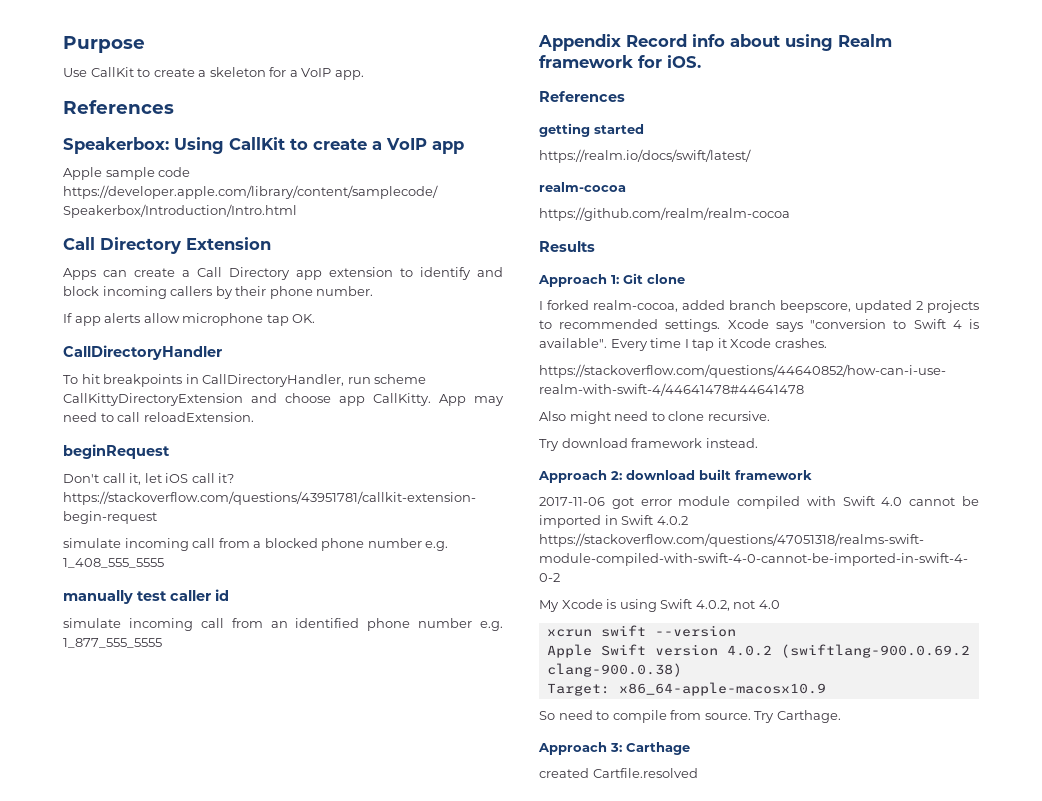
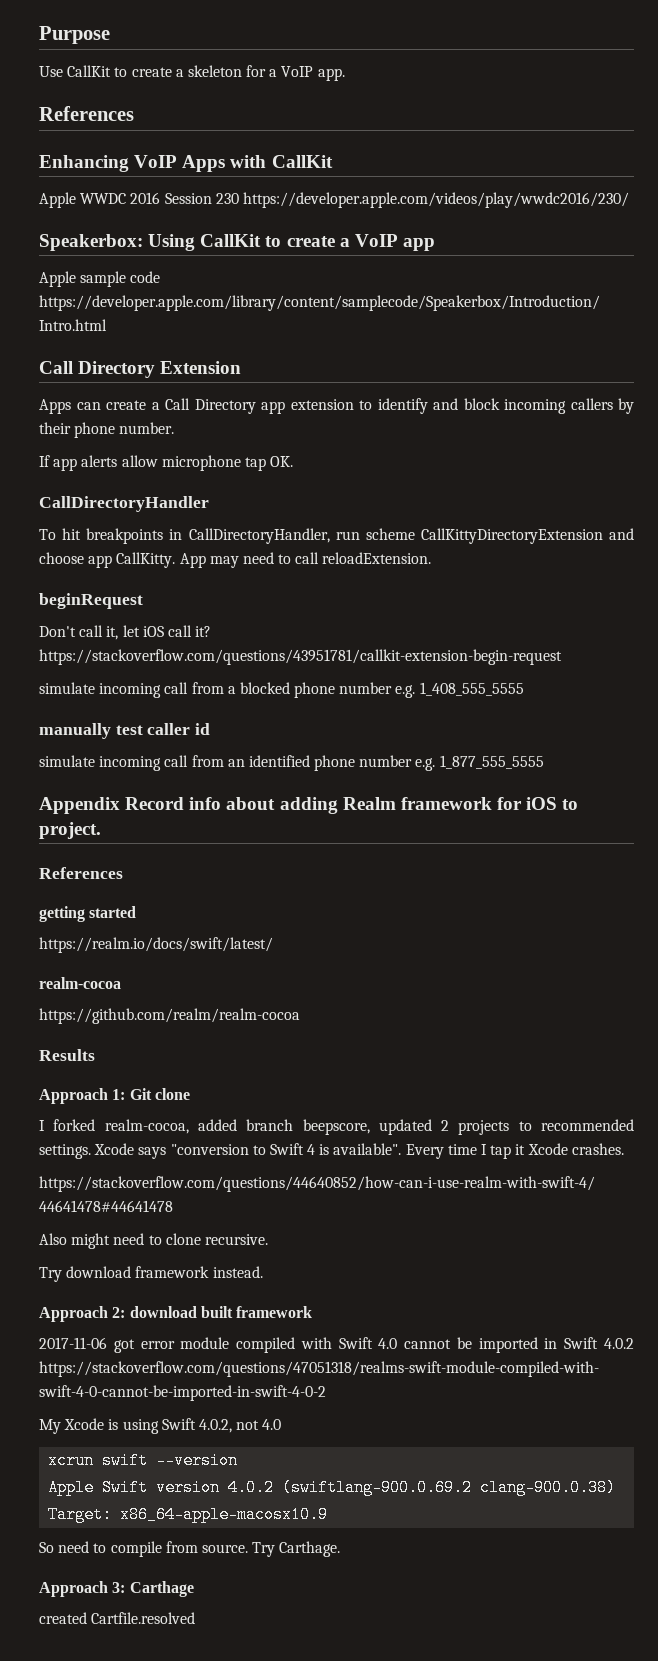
+ Enhancing VoIP Apps with CallKit
+ Apple WWDC 2016 Session 230 https://developer.apple.com/videos/play/wwdc2016/230/
- Appendix Record info about using Realm framework for iOS.
+ Appendix Record info about adding Realm framework for iOS to project.

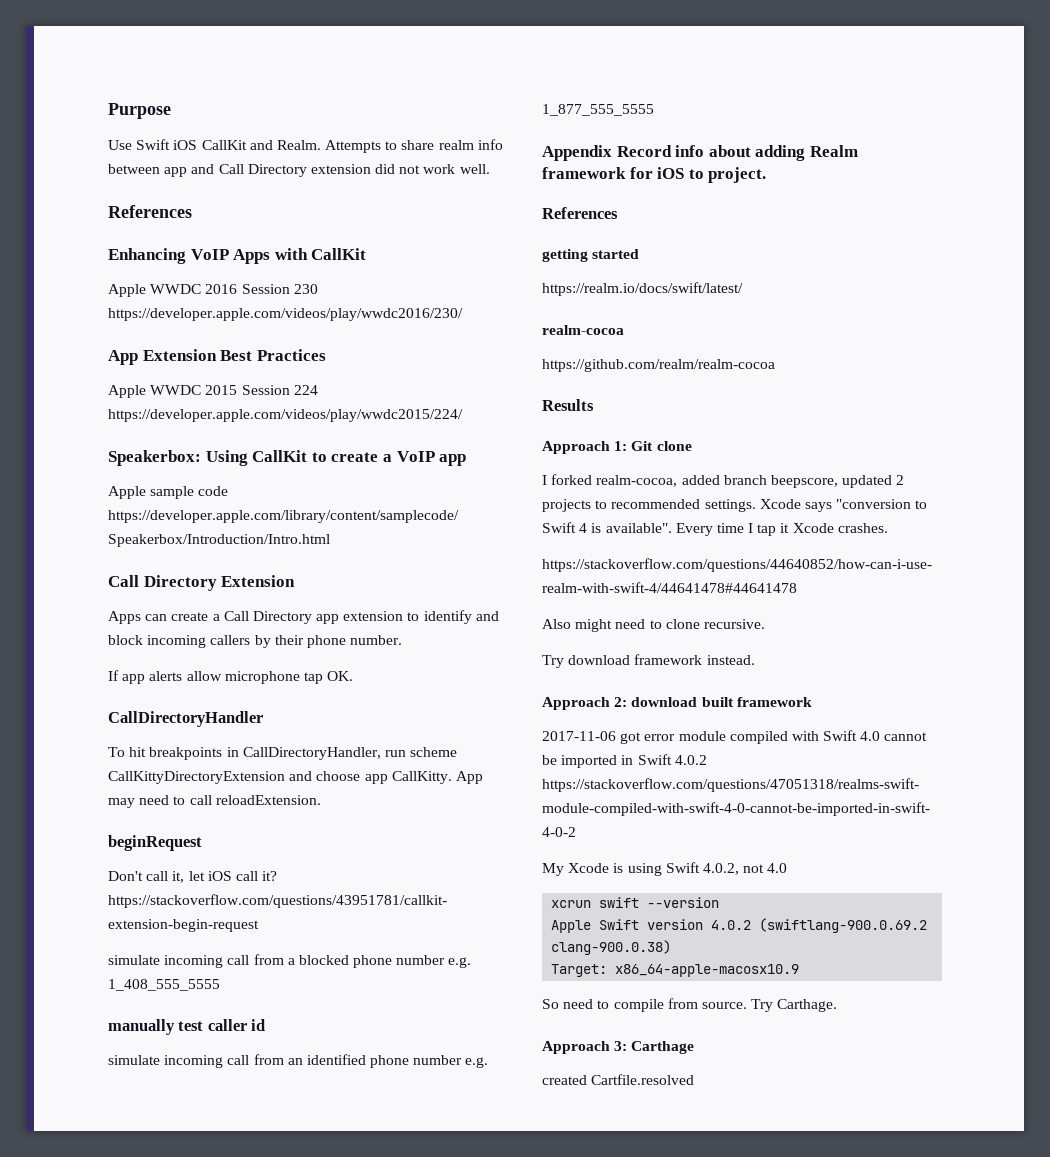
- Use CallKit to create a skeleton for a VoIP app.
+ Use Swift iOS CallKit and Realm. Attempts to share realm info between app and Call Directory extension did not work well.
+ App Extension Best Practices
+ Apple WWDC 2015 Session 224 https://developer.apple.com/videos/play/wwdc2015/224/

